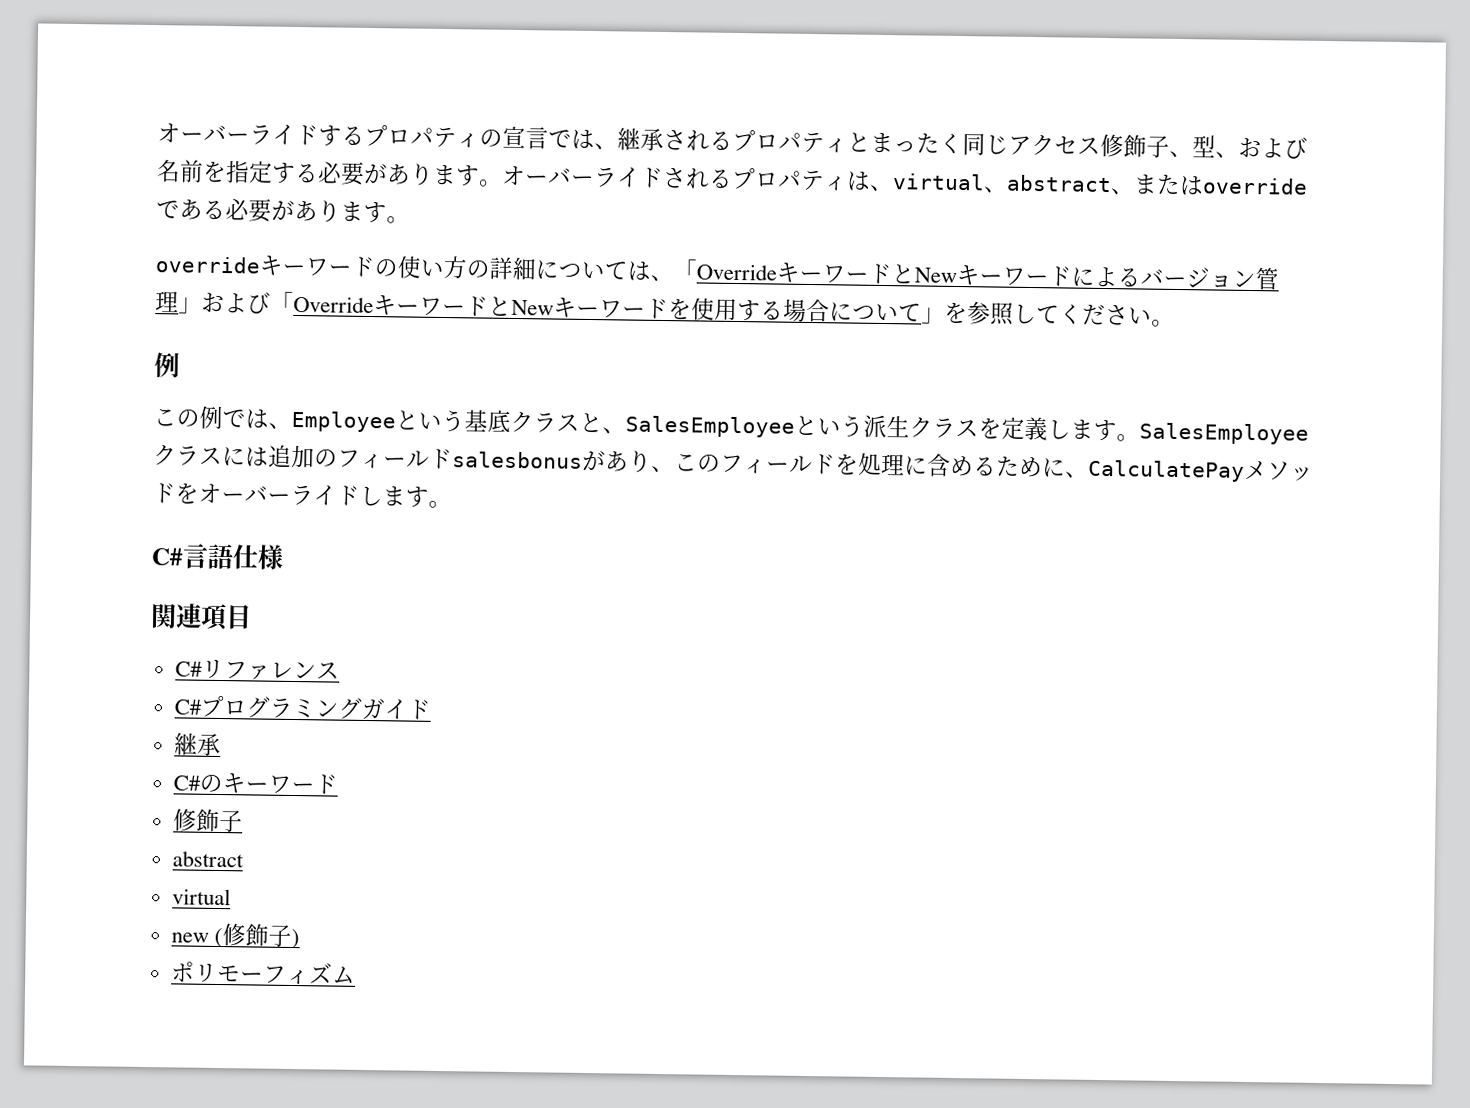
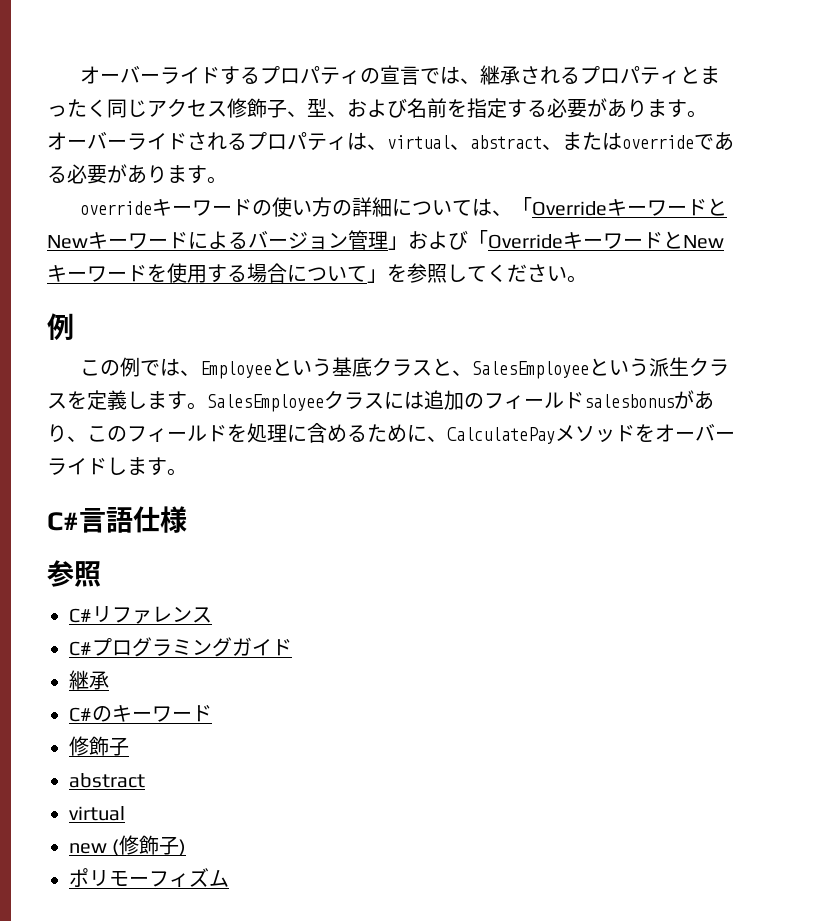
  C#言語仕様
- 関連項目
+ 参照

